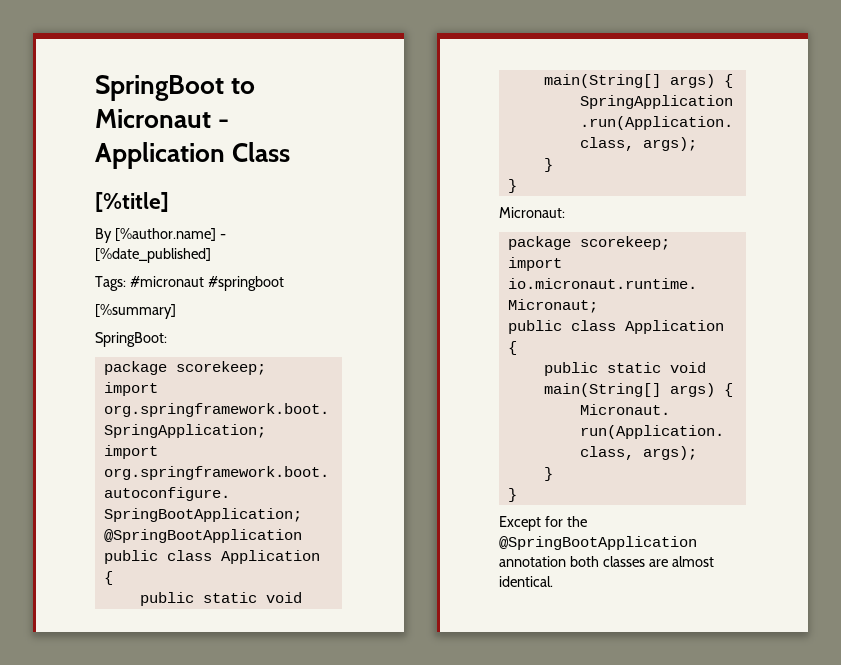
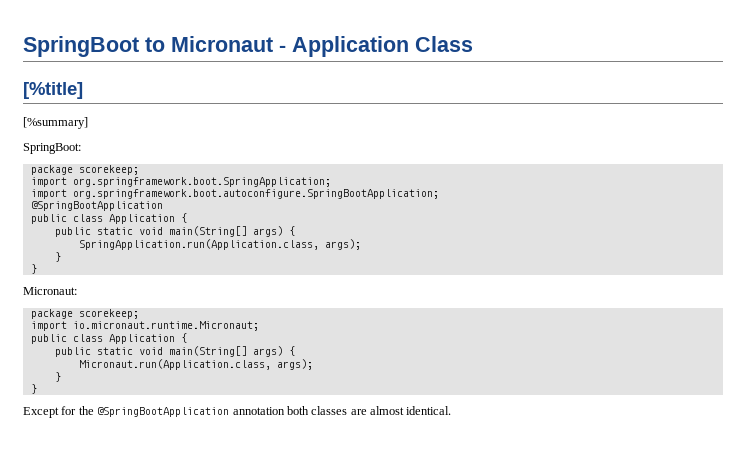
- By [%author.name] - [%date_published]
- Tags: #micronaut #springboot

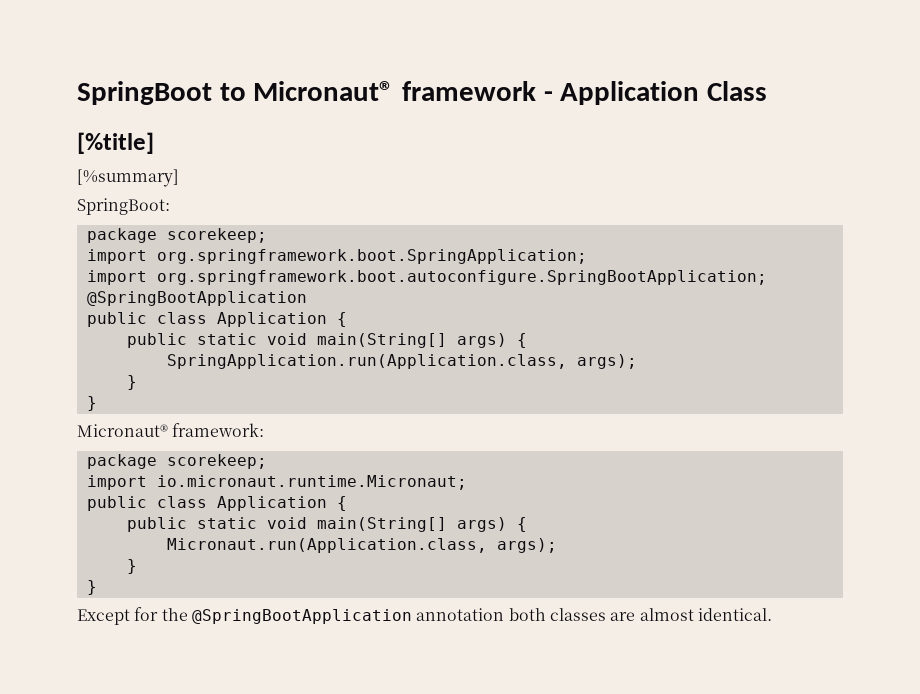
- SpringBoot to Micronaut - Application Class
+ SpringBoot to Micronaut® framework - Application Class
- Micronaut:
+ Micronaut® framework:

